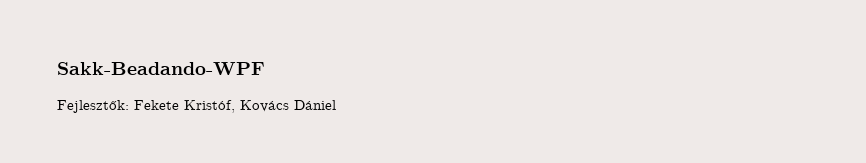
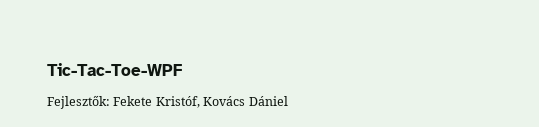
- Sakk-Beadando-WPF
+ Tic-Tac-Toe-WPF

